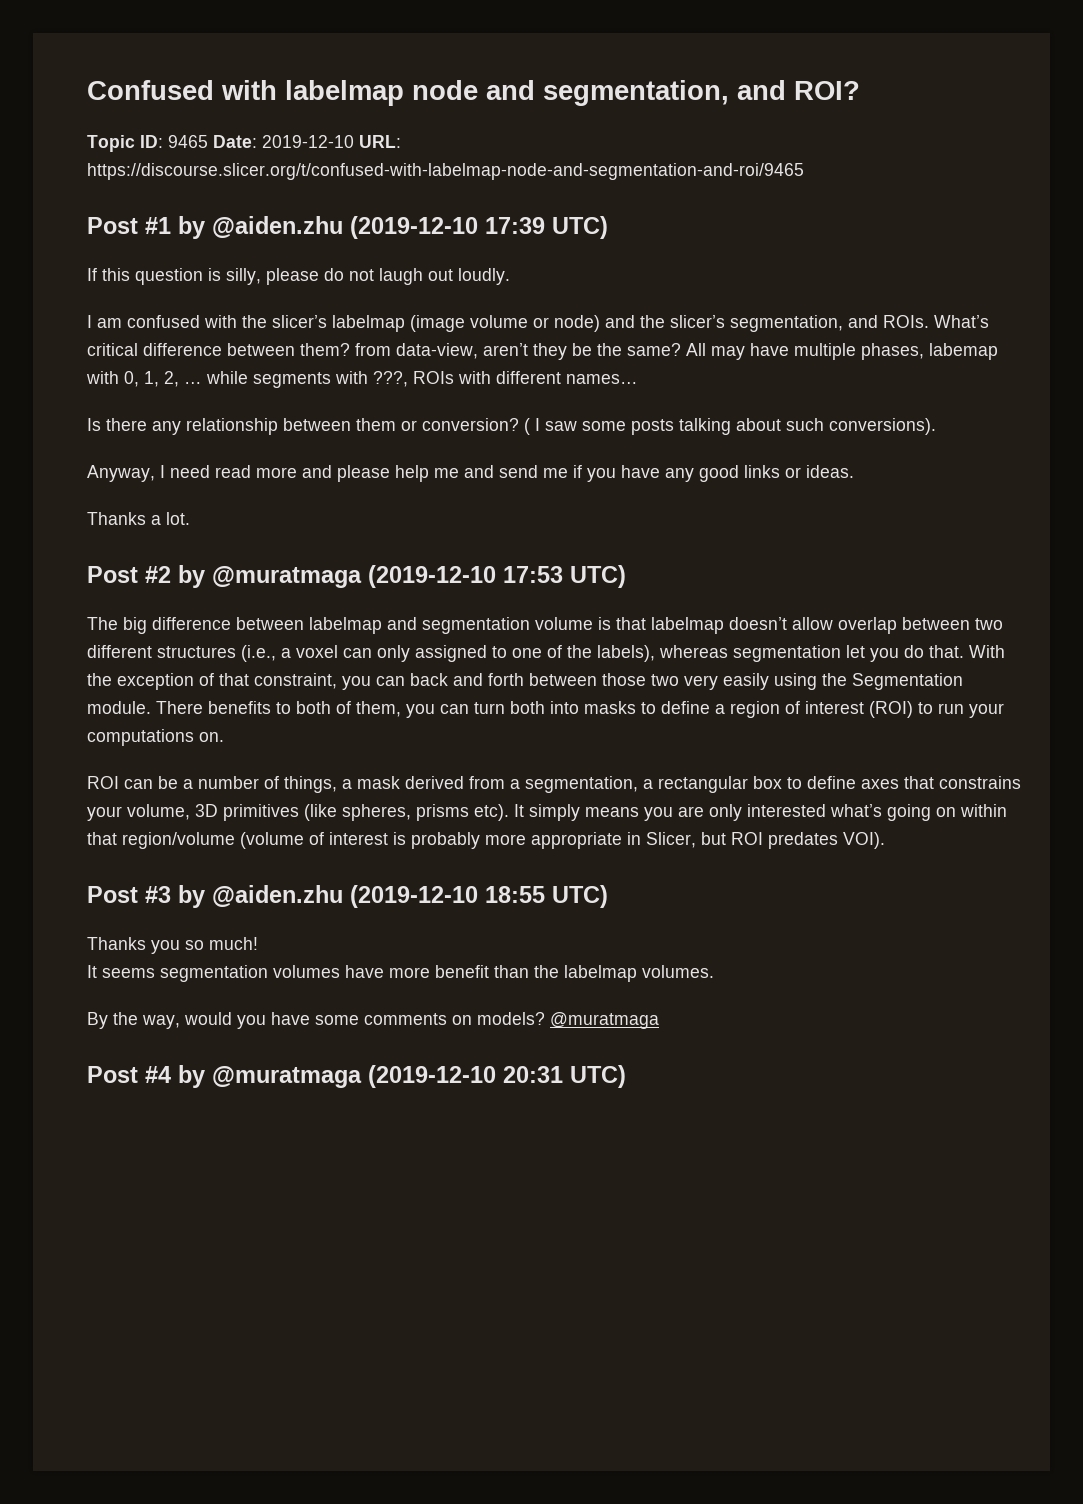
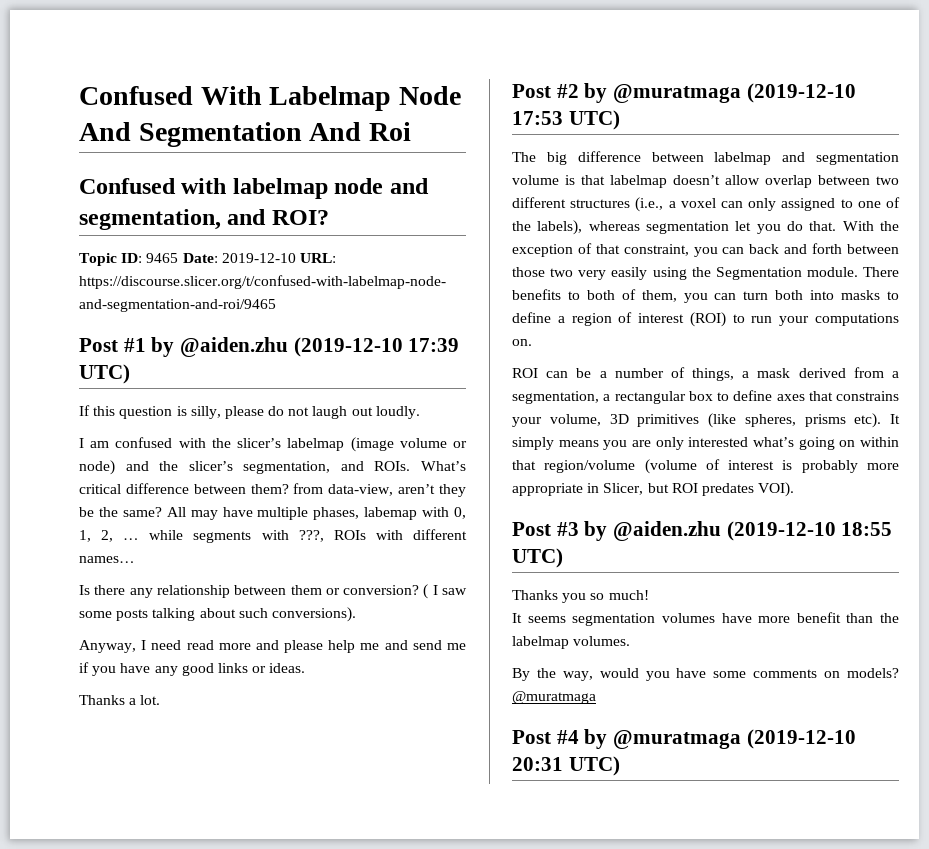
+ Confused With Labelmap Node And Segmentation And Roi

